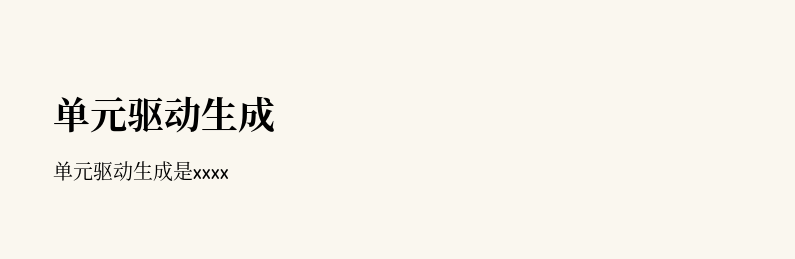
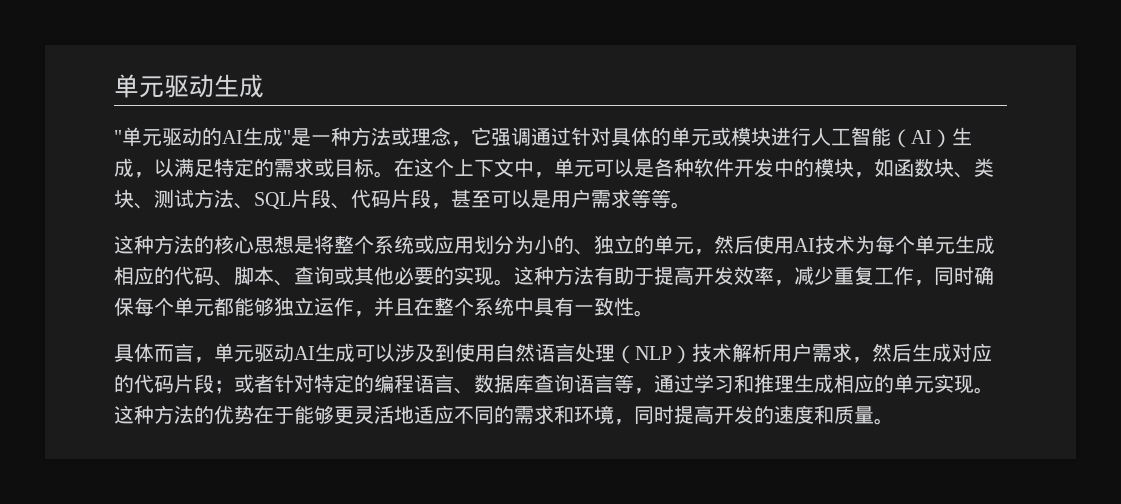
- 单元驱动生成是xxxx
+ "单元驱动的AI生成"是一种方法或理念，它强调通过针对具体的单元或模块进行人工智能（AI）生成，以满足特定的需求或目标。在这个上下文中，单元可以是各种软件开发中的模块，如函数块、类块、测试方法、SQL片段、代码片段，甚至可以是用户需求等等。
+ 这种方法的核心思想是将整个系统或应用划分为小的、独立的单元，然后使用AI技术为每个单元生成相应的代码、脚本、查询或其他必要的实现。这种方法有助于提高开发效率，减少重复工作，同时确保每个单元都能够独立运作，并且在整个系统中具有一致性。
+ 具体而言，单元驱动AI生成可以涉及到使用自然语言处理（NLP）技术解析用户需求，然后生成对应的代码片段；或者针对特定的编程语言、数据库查询语言等，通过学习和推理生成相应的单元实现。这种方法的优势在于能够更灵活地适应不同的需求和环境，同时提高开发的速度和质量。

